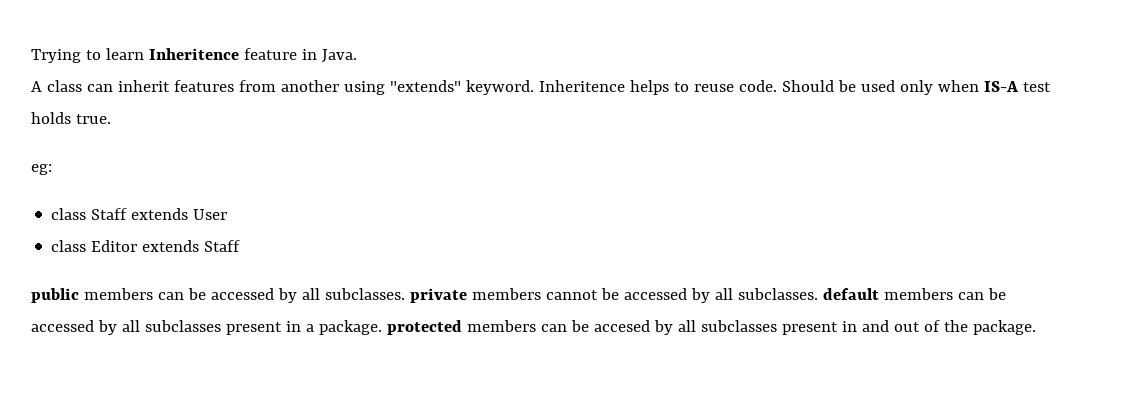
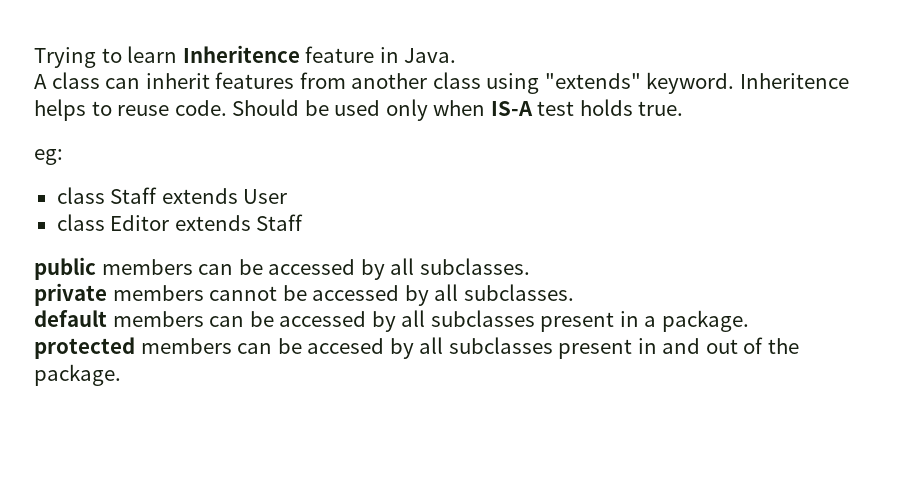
- A class can inherit features from another using "extends" keyword.
+ A class can inherit features from another class using "extends" keyword.
- public members can be accessed by all subclasses. private members cannot be accessed by all subclasses. default members can be accessed by all subclasses present in a package. protected members can be accesed by all subclasses present in and out of the package.
+ public members can be accessed by all subclasses.
+ private members cannot be accessed by all subclasses.
+ default members can be accessed by all subclasses present in a package.
+ protected members can be accesed by all subclasses present in and out of the package.

